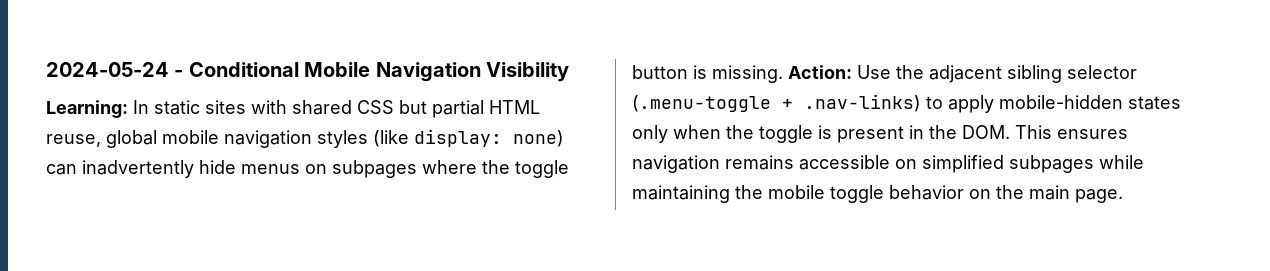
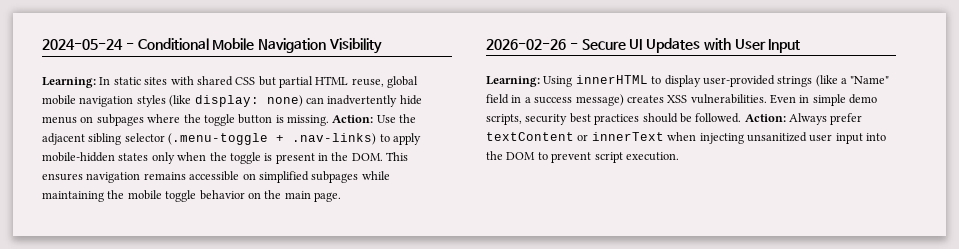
+ 2026-02-26 - Secure UI Updates with User Input
+ Learning: Using innerHTML to display user-provided strings (like a "Name" field in a success message) creates XSS vulnerabilities. Even in simple demo scripts, security best practices should be followed. Action: Always prefer textContent or innerText when injecting unsanitized user input into the DOM to prevent script execution.

